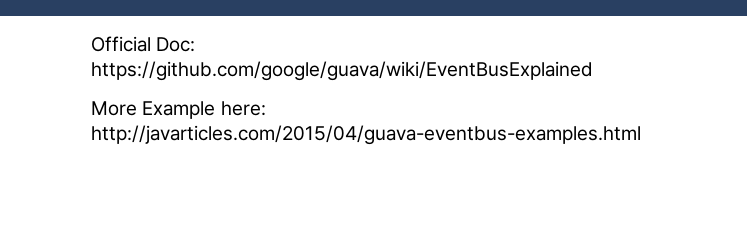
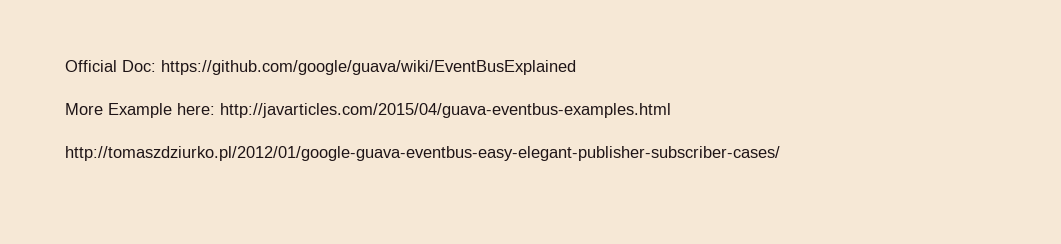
+ http://tomaszdziurko.pl/2012/01/google-guava-eventbus-easy-elegant-publisher-subscriber-cases/

